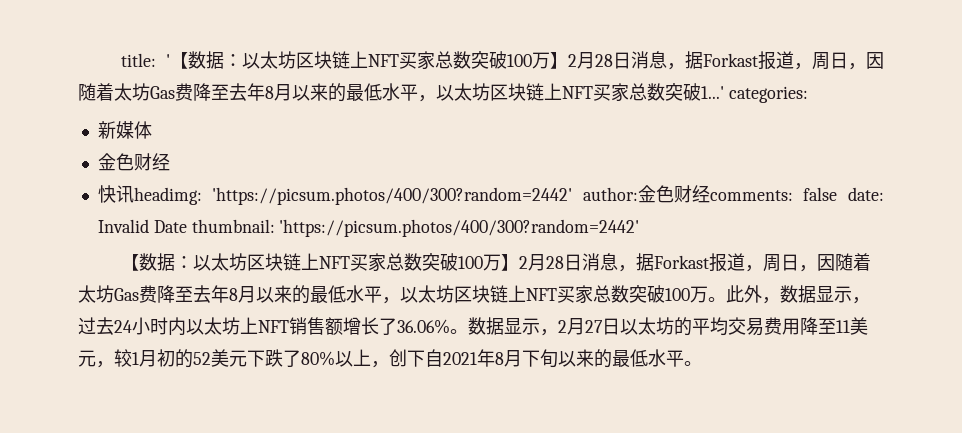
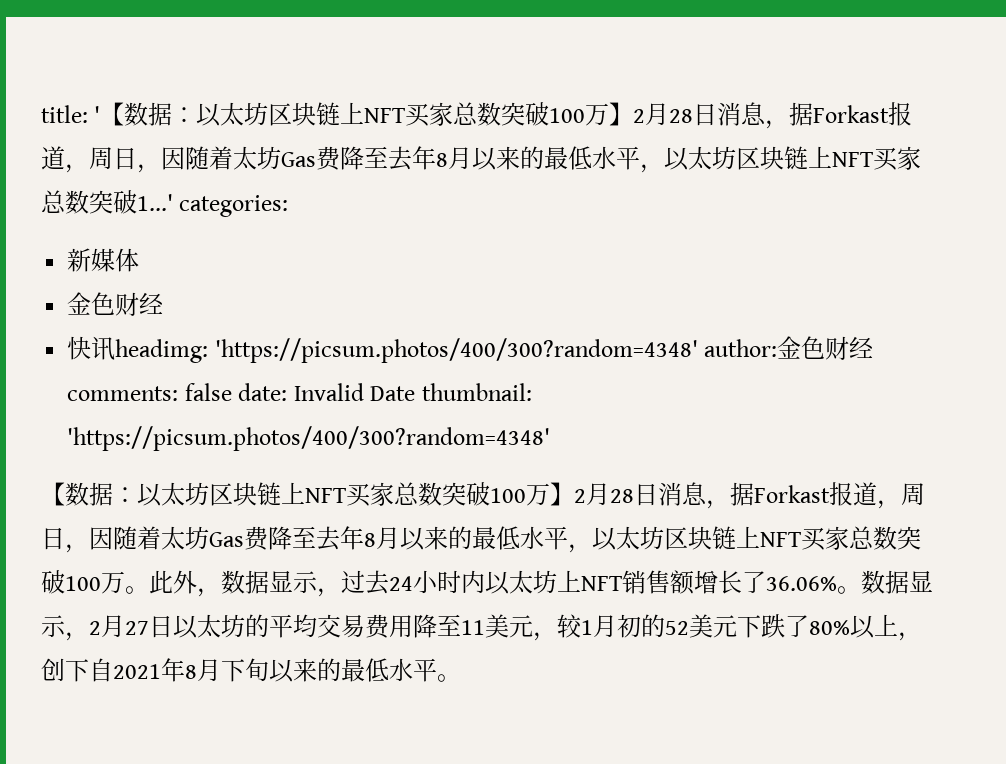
- 快讯headimg: 'https://picsum.photos/400/300?random=2442' author:金色财经comments: false date: Invalid Date thumbnail: 'https://picsum.photos/400/300?random=2442'
+ 快讯headimg: 'https://picsum.photos/400/300?random=4348' author:金色财经comments: false date: Invalid Date thumbnail: 'https://picsum.photos/400/300?random=4348'

